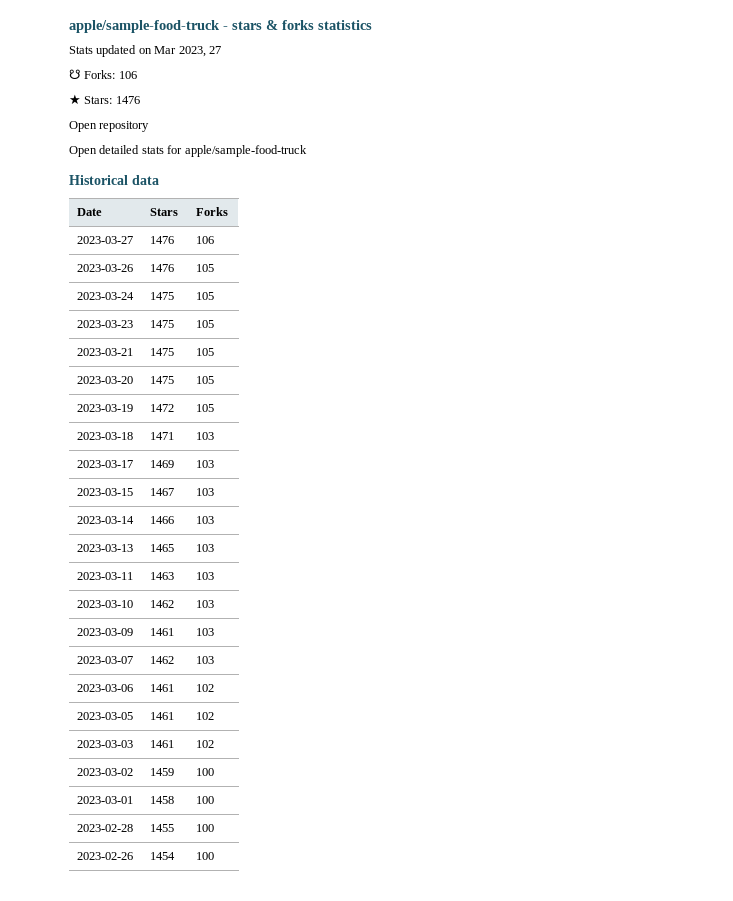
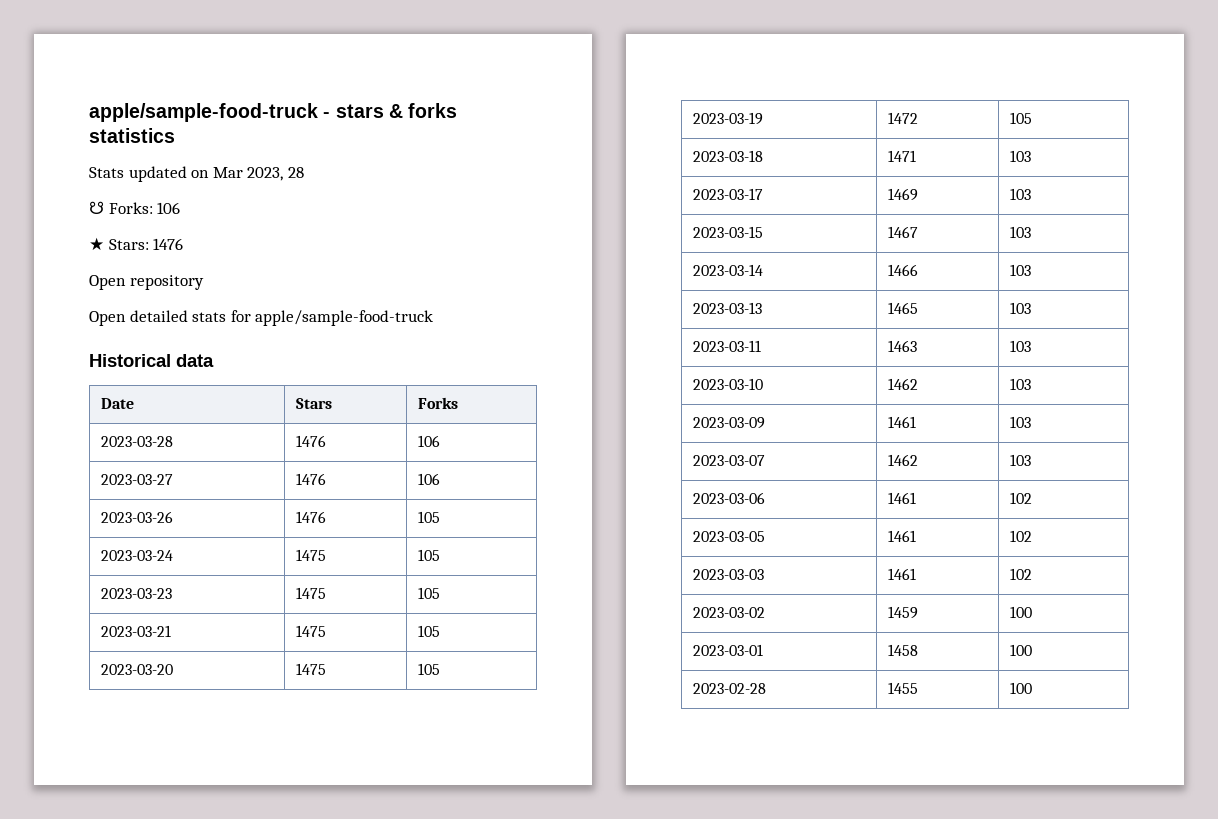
- Stats updated on Mar 2023, 27
+ Stats updated on Mar 2023, 28
+ 2023-03-28 | 1476 | 106
- 2023-02-26 | 1454 | 100

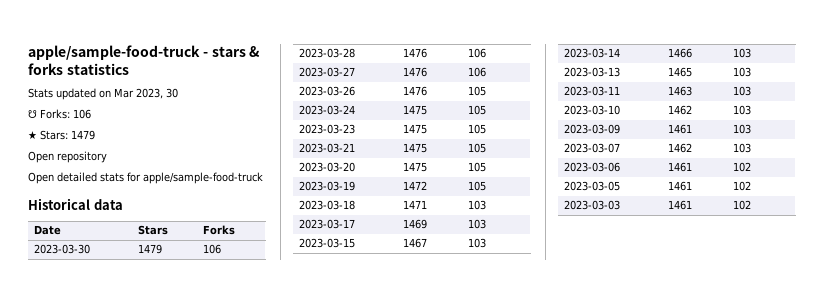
- Stats updated on Mar 2023, 28
+ Stats updated on Mar 2023, 30
- ★ Stars: 1476
+ ★ Stars: 1479
+ 2023-03-30 | 1479 | 106
- 2023-03-02 | 1459 | 100
- 2023-03-01 | 1458 | 100
- 2023-02-28 | 1455 | 100

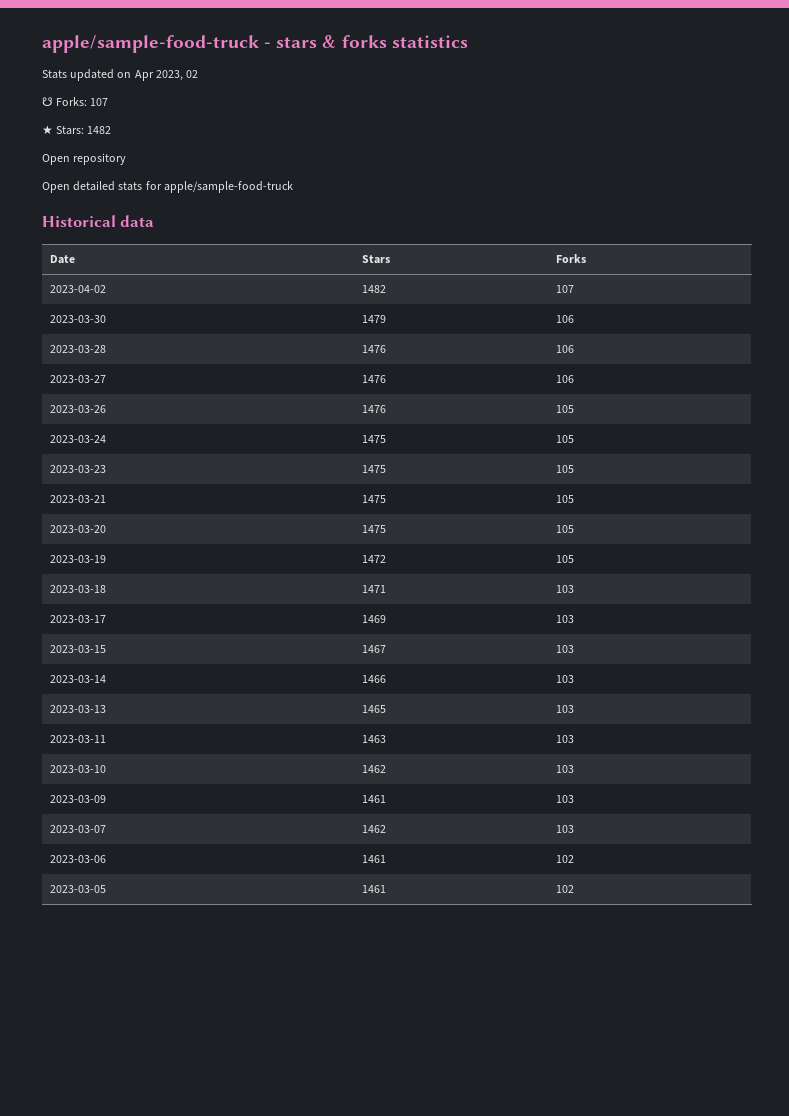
- Stats updated on Mar 2023, 30
+ Stats updated on Apr 2023, 02
- ☋ Forks: 106
+ ☋ Forks: 107
- ★ Stars: 1479
+ ★ Stars: 1482
+ 2023-04-02 | 1482 | 107
- 2023-03-03 | 1461 | 102

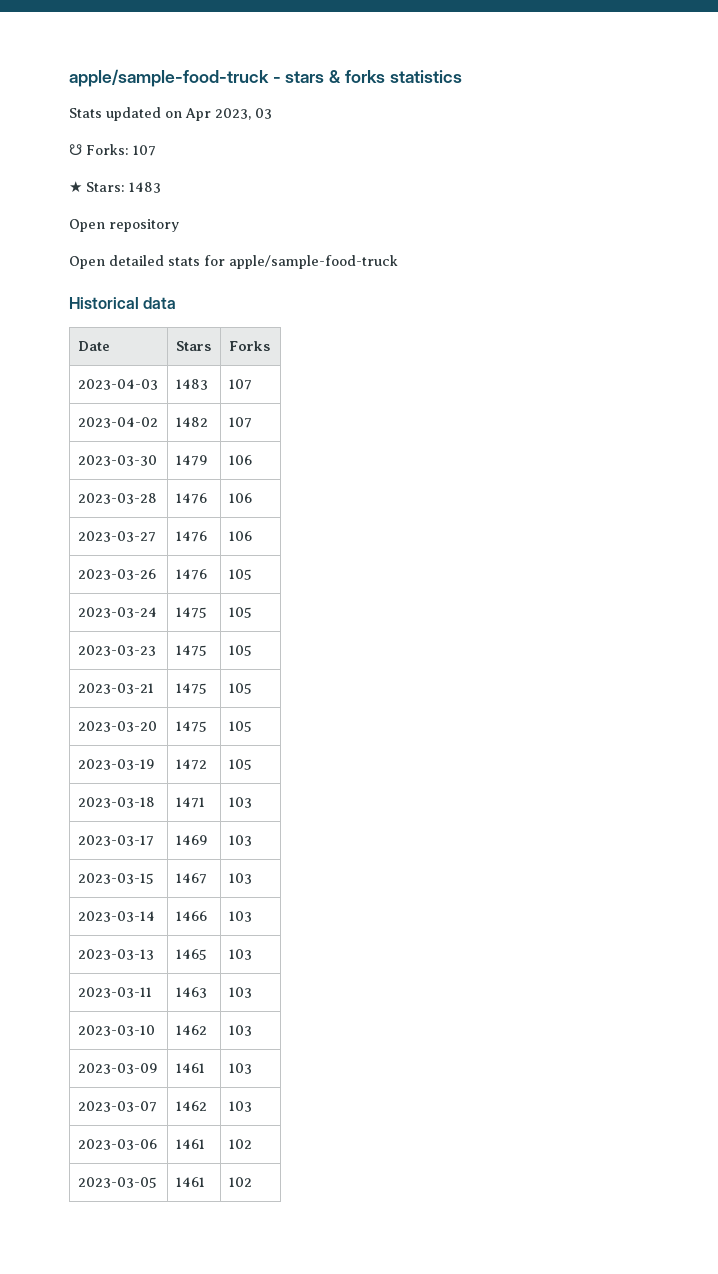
- Stats updated on Apr 2023, 02
+ Stats updated on Apr 2023, 03
- ★ Stars: 1482
+ ★ Stars: 1483
+ 2023-04-03 | 1483 | 107

